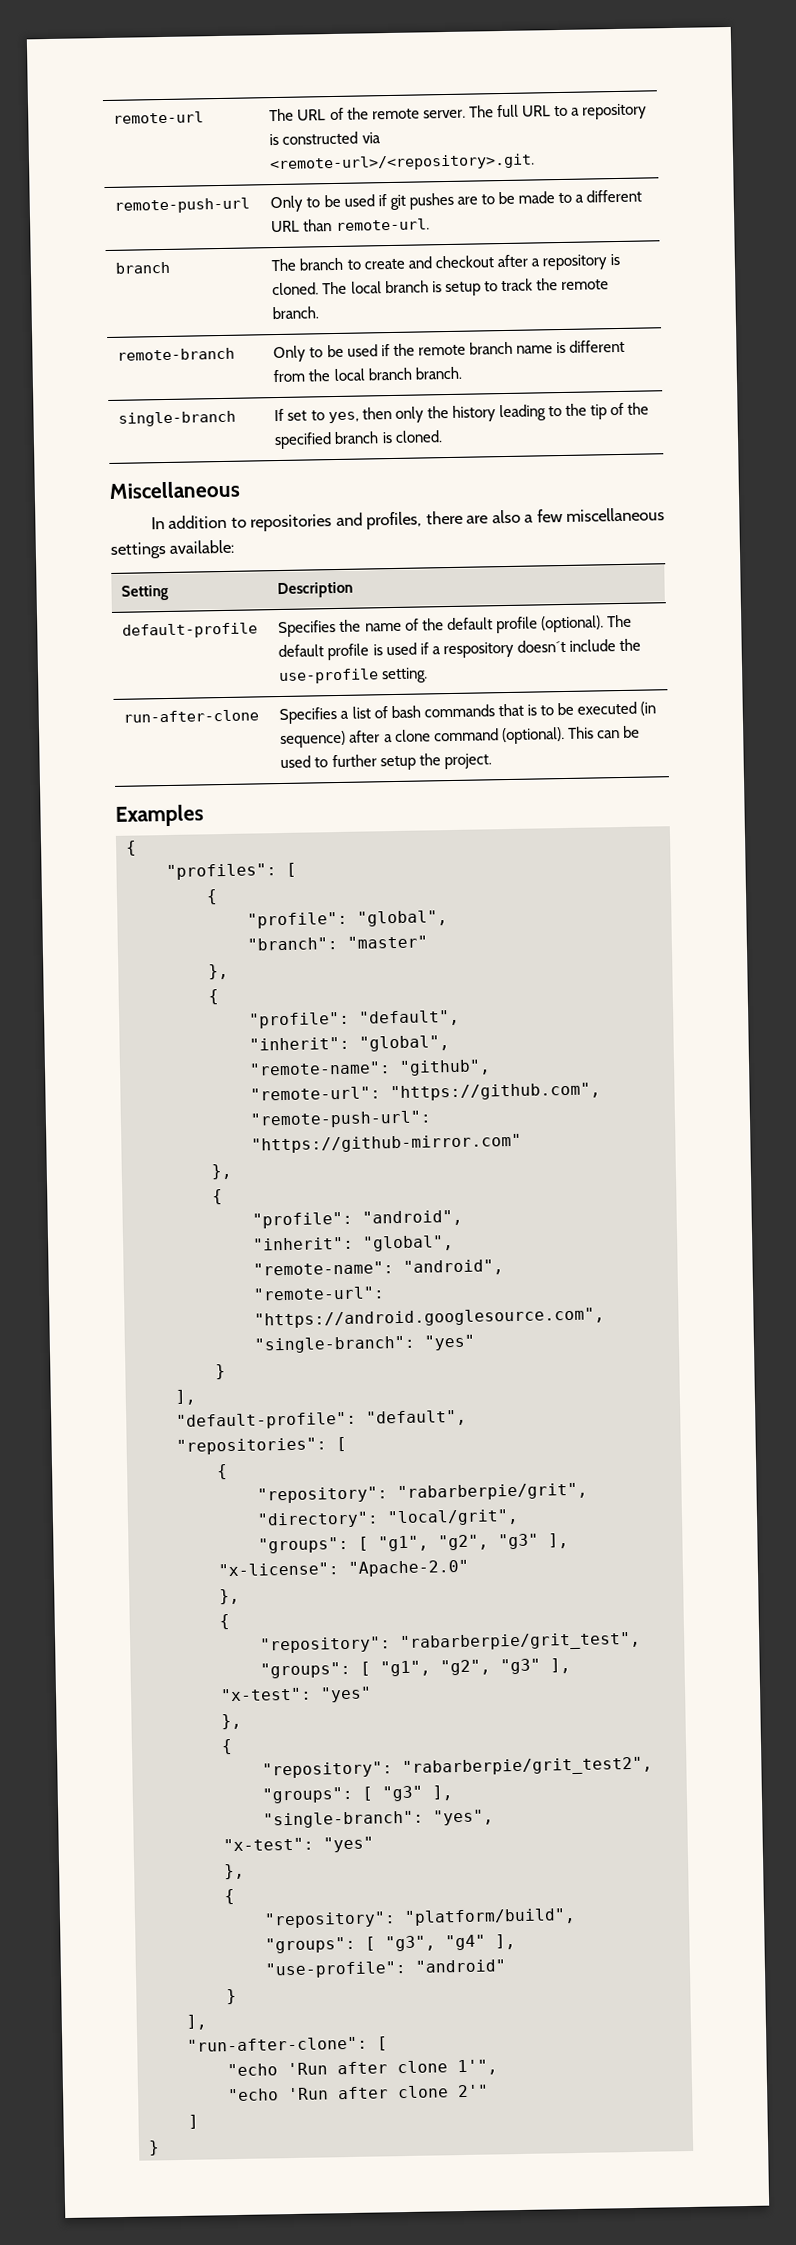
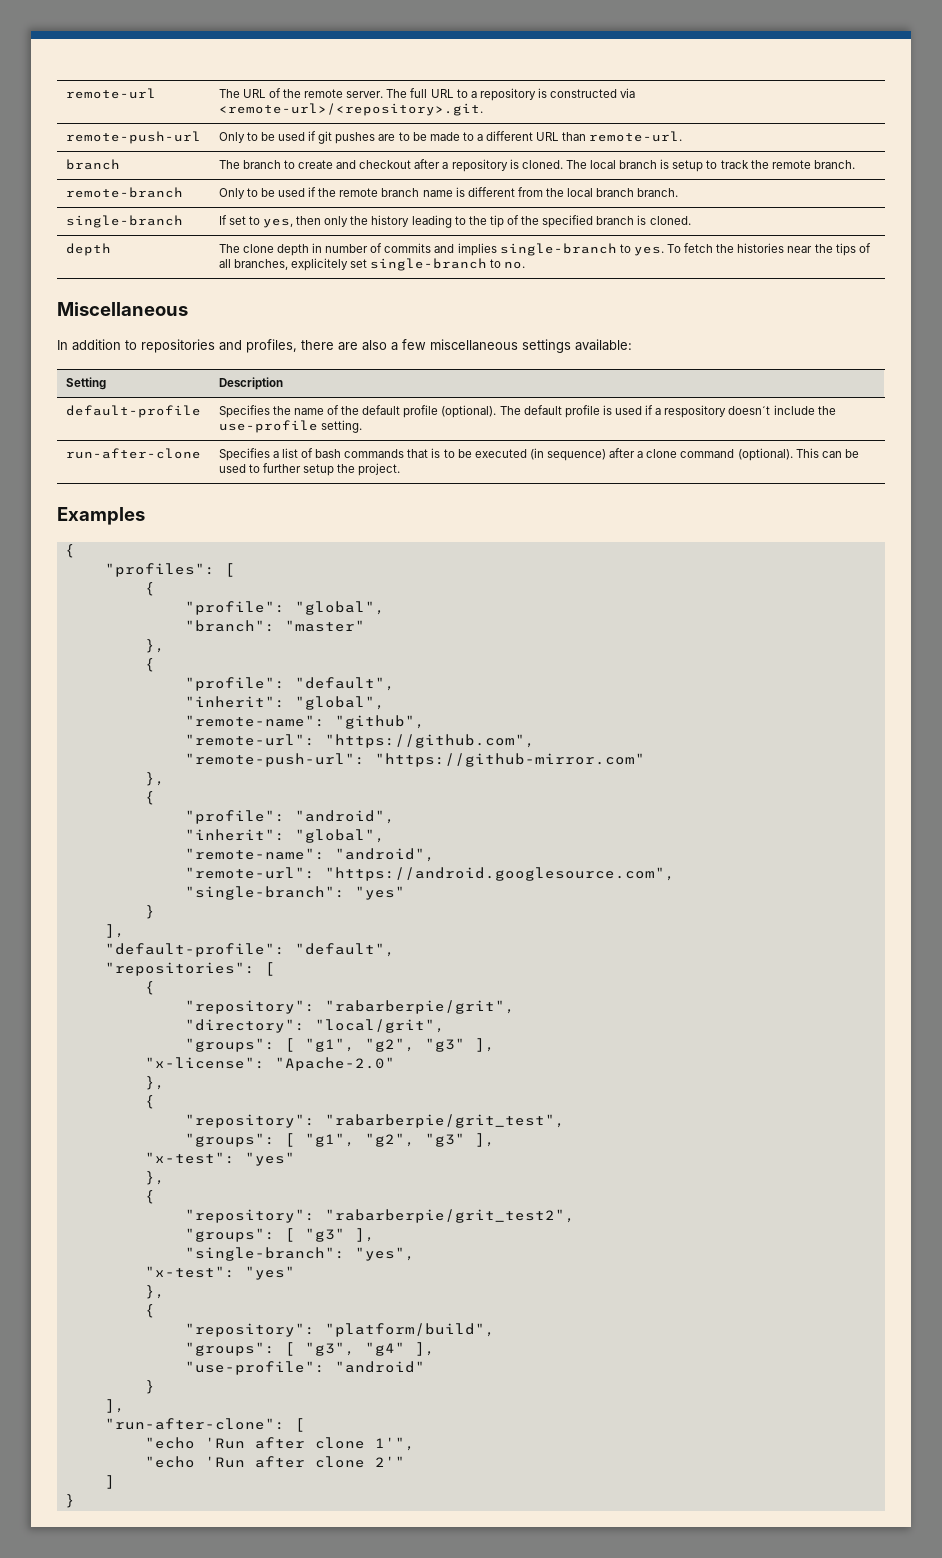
+ depth | The clone depth in number of commits and implies single-branch to yes. To fetch the histories near the tips of all branches, explicitely set single-branch to no.

